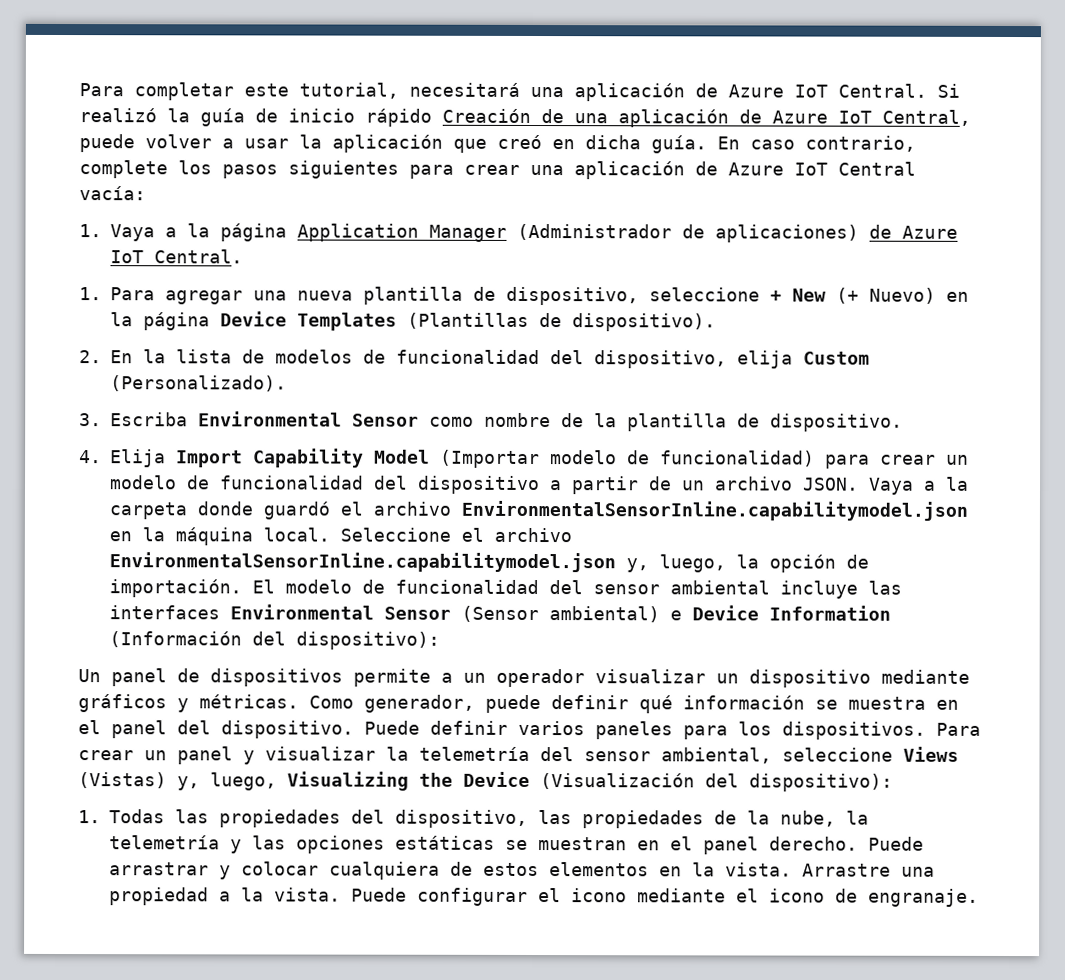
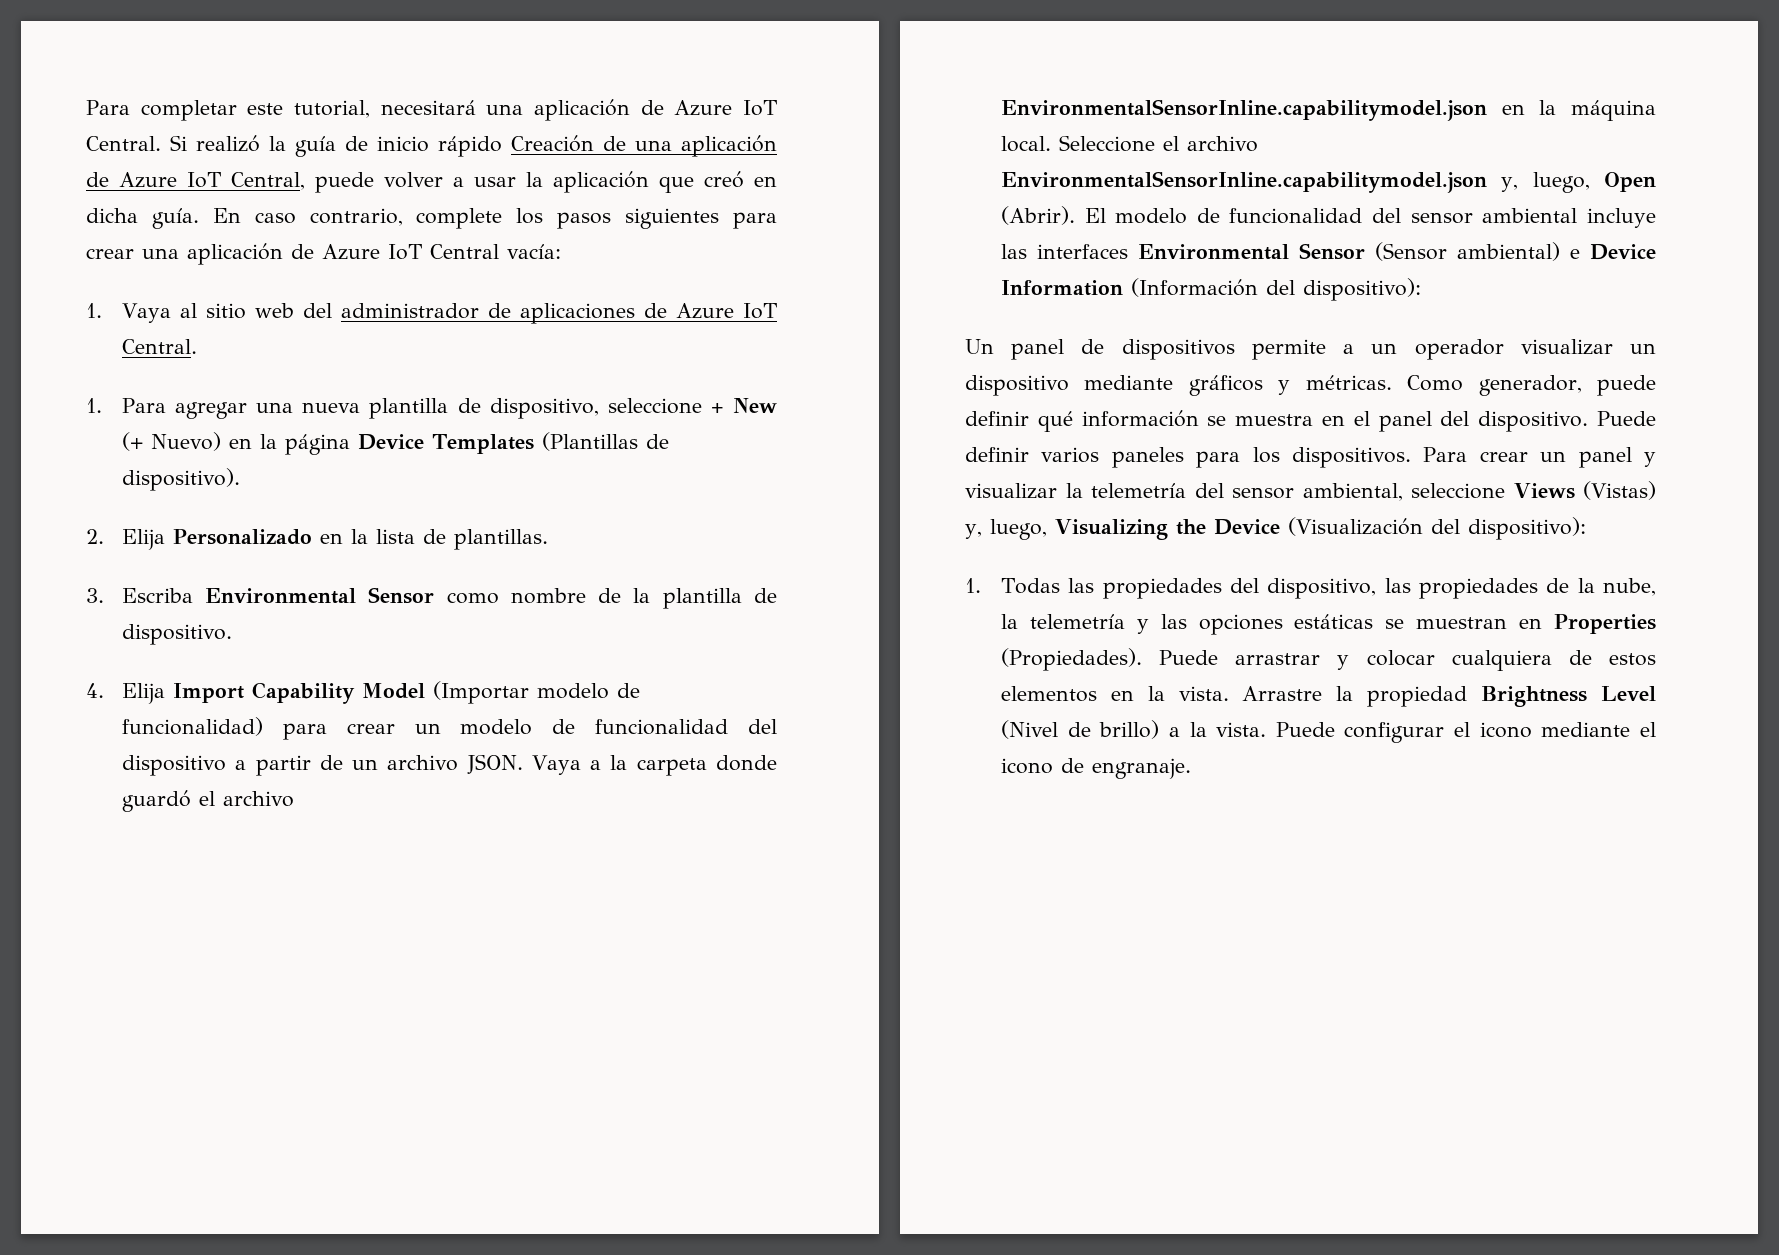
- 1. Vaya a la página Application Manager (Administrador de aplicaciones) de Azure IoT Central.
+ 1. Vaya al sitio web del administrador de aplicaciones de Azure IoT Central.
- 2. En la lista de modelos de funcionalidad del dispositivo, elija Custom (Personalizado).
+ 2. Elija Personalizado en la lista de plantillas.
- Seleccione el archivo EnvironmentalSensorInline.capabilitymodel.json y, luego, la opción de importación.
+ Seleccione el archivo EnvironmentalSensorInline.capabilitymodel.json y, luego, Open (Abrir).
- 1. Todas las propiedades del dispositivo, las propiedades de la nube, la telemetría y las opciones estáticas se muestran en el panel derecho.
+ 1. Todas las propiedades del dispositivo, las propiedades de la nube, la telemetría y las opciones estáticas se muestran en Properties (Propiedades).
- Arrastre una propiedad a la vista.
+ Arrastre la propiedad Brightness Level (Nivel de brillo) a la vista.

